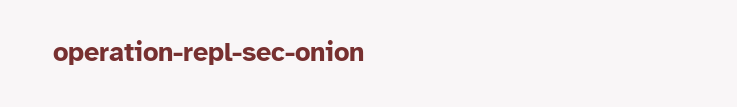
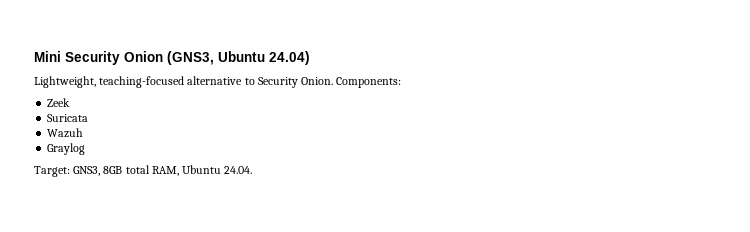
- operation-repl-sec-onion
+ Mini Security Onion (GNS3, Ubuntu 24.04)
+ Lightweight, teaching-focused alternative to Security Onion. Components:
+ Zeek
+ Suricata
+ Wazuh
+ Graylog
+ Target: GNS3, 8GB total RAM, Ubuntu 24.04.

